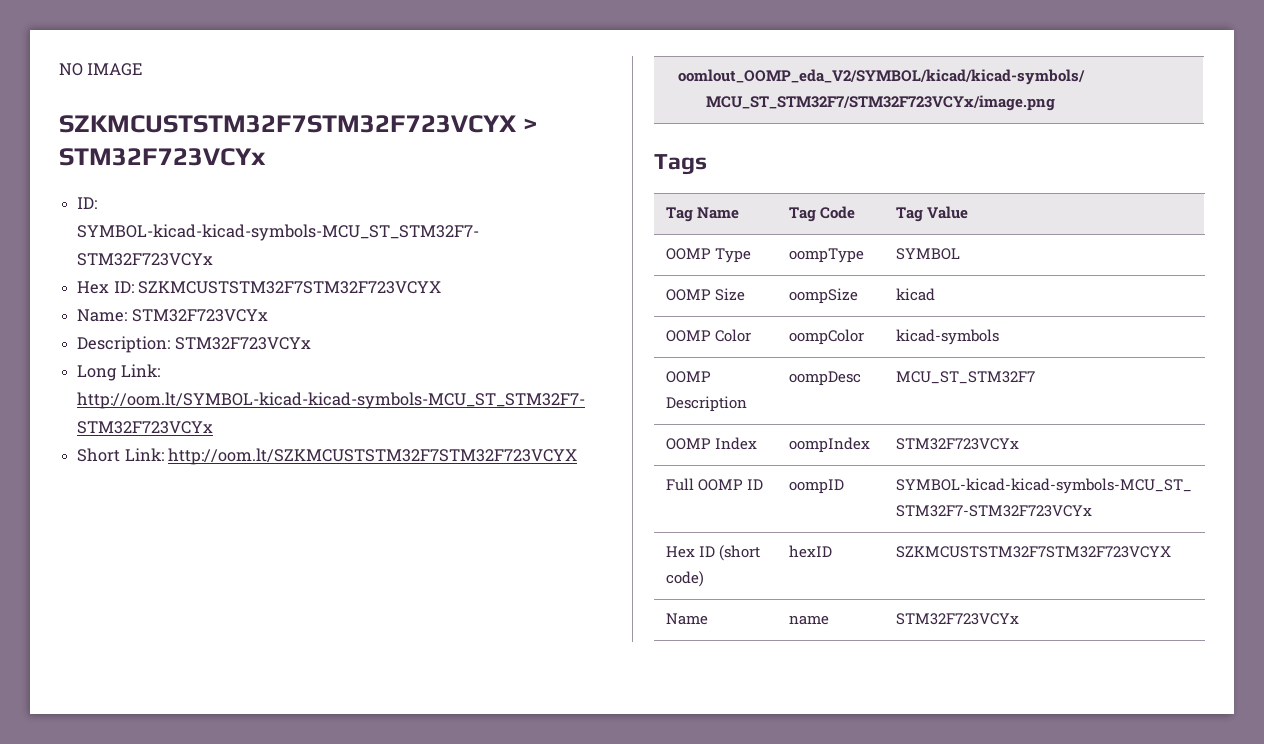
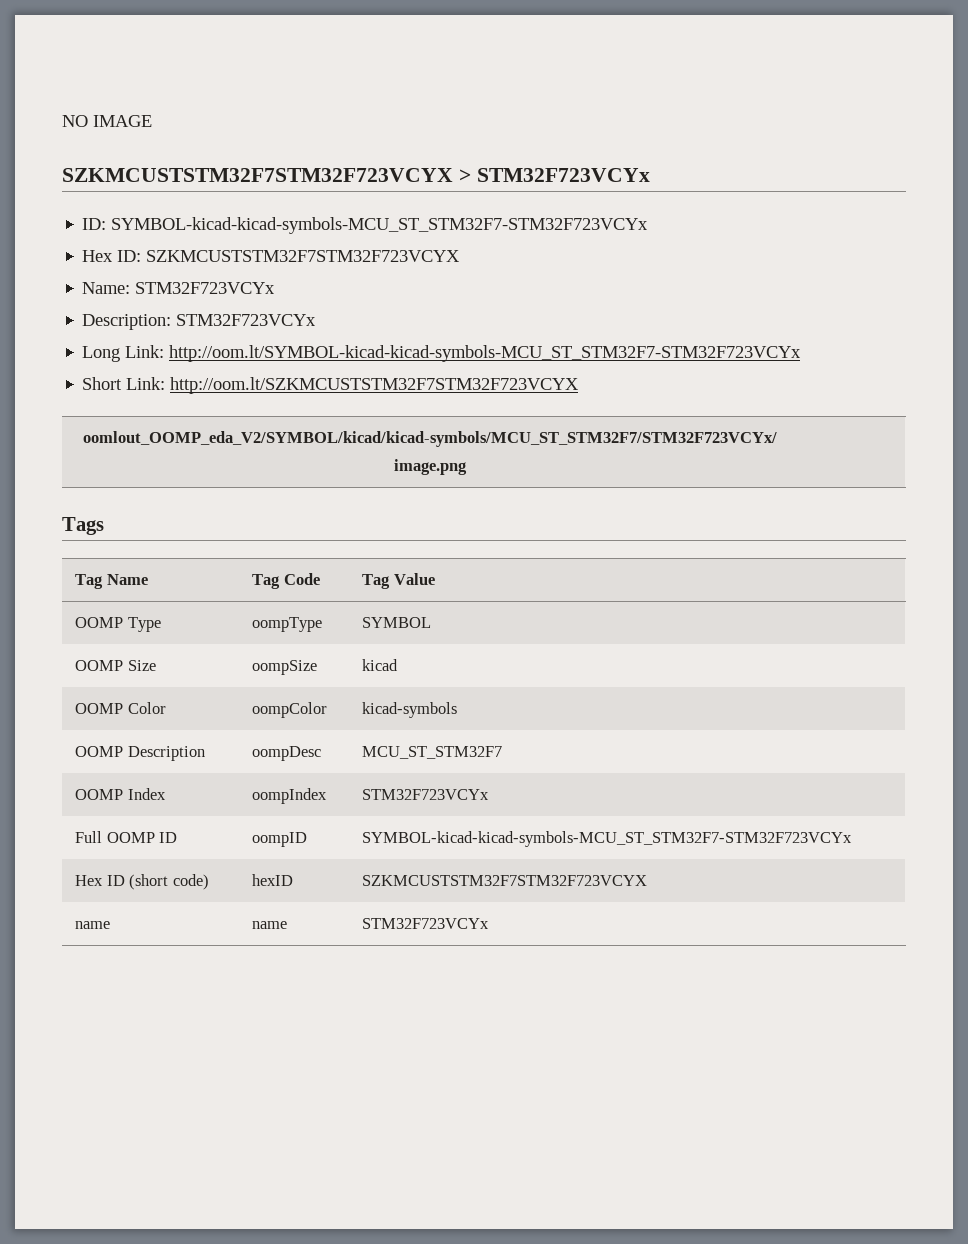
- Name | name | STM32F723VCYx
+ name | name | STM32F723VCYx

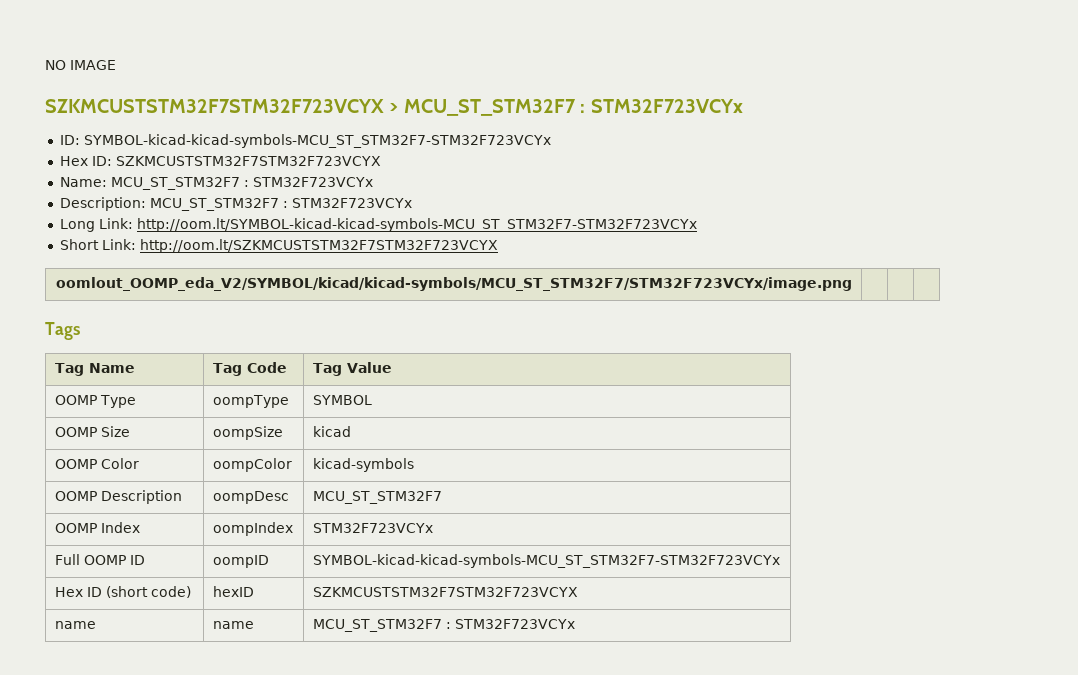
- SZKMCUSTSTM32F7STM32F723VCYX > STM32F723VCYx
+ SZKMCUSTSTM32F7STM32F723VCYX > MCU_ST_STM32F7 : STM32F723VCYx
- Name: STM32F723VCYx
+ Name: MCU_ST_STM32F7 : STM32F723VCYx
- Description: STM32F723VCYx
+ Description: MCU_ST_STM32F7 : STM32F723VCYx
- name | name | STM32F723VCYx
+ name | name | MCU_ST_STM32F7 : STM32F723VCYx

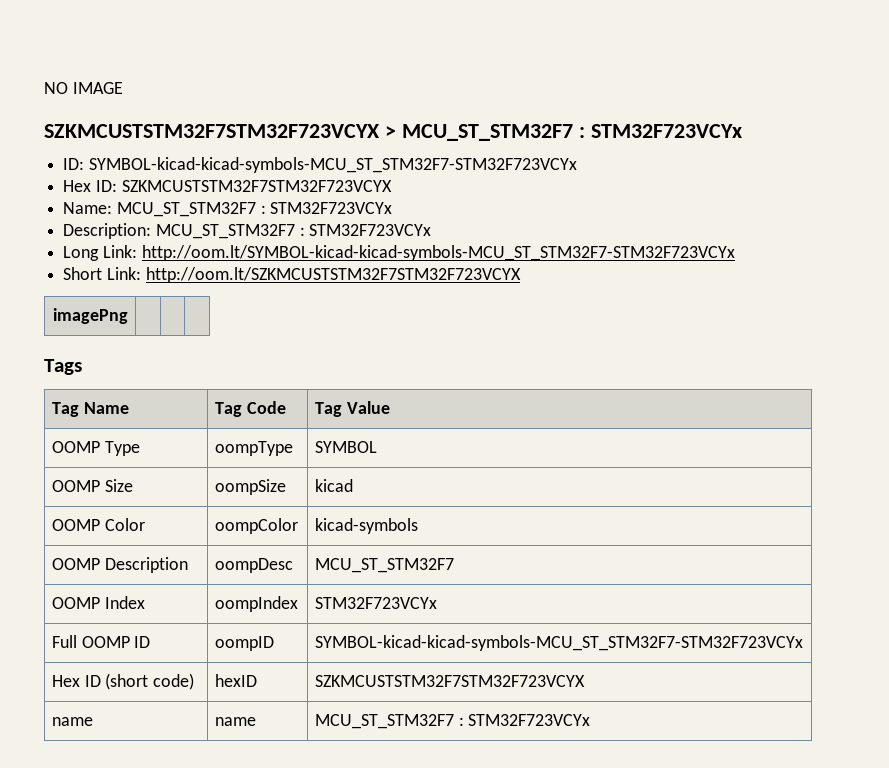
- oomlout_OOMP_eda_V2/SYMBOL/kicad/kicad-symbols/MCU_ST_STM32F7/STM32F723VCYx/image.png | | |
+ imagePng | | |

